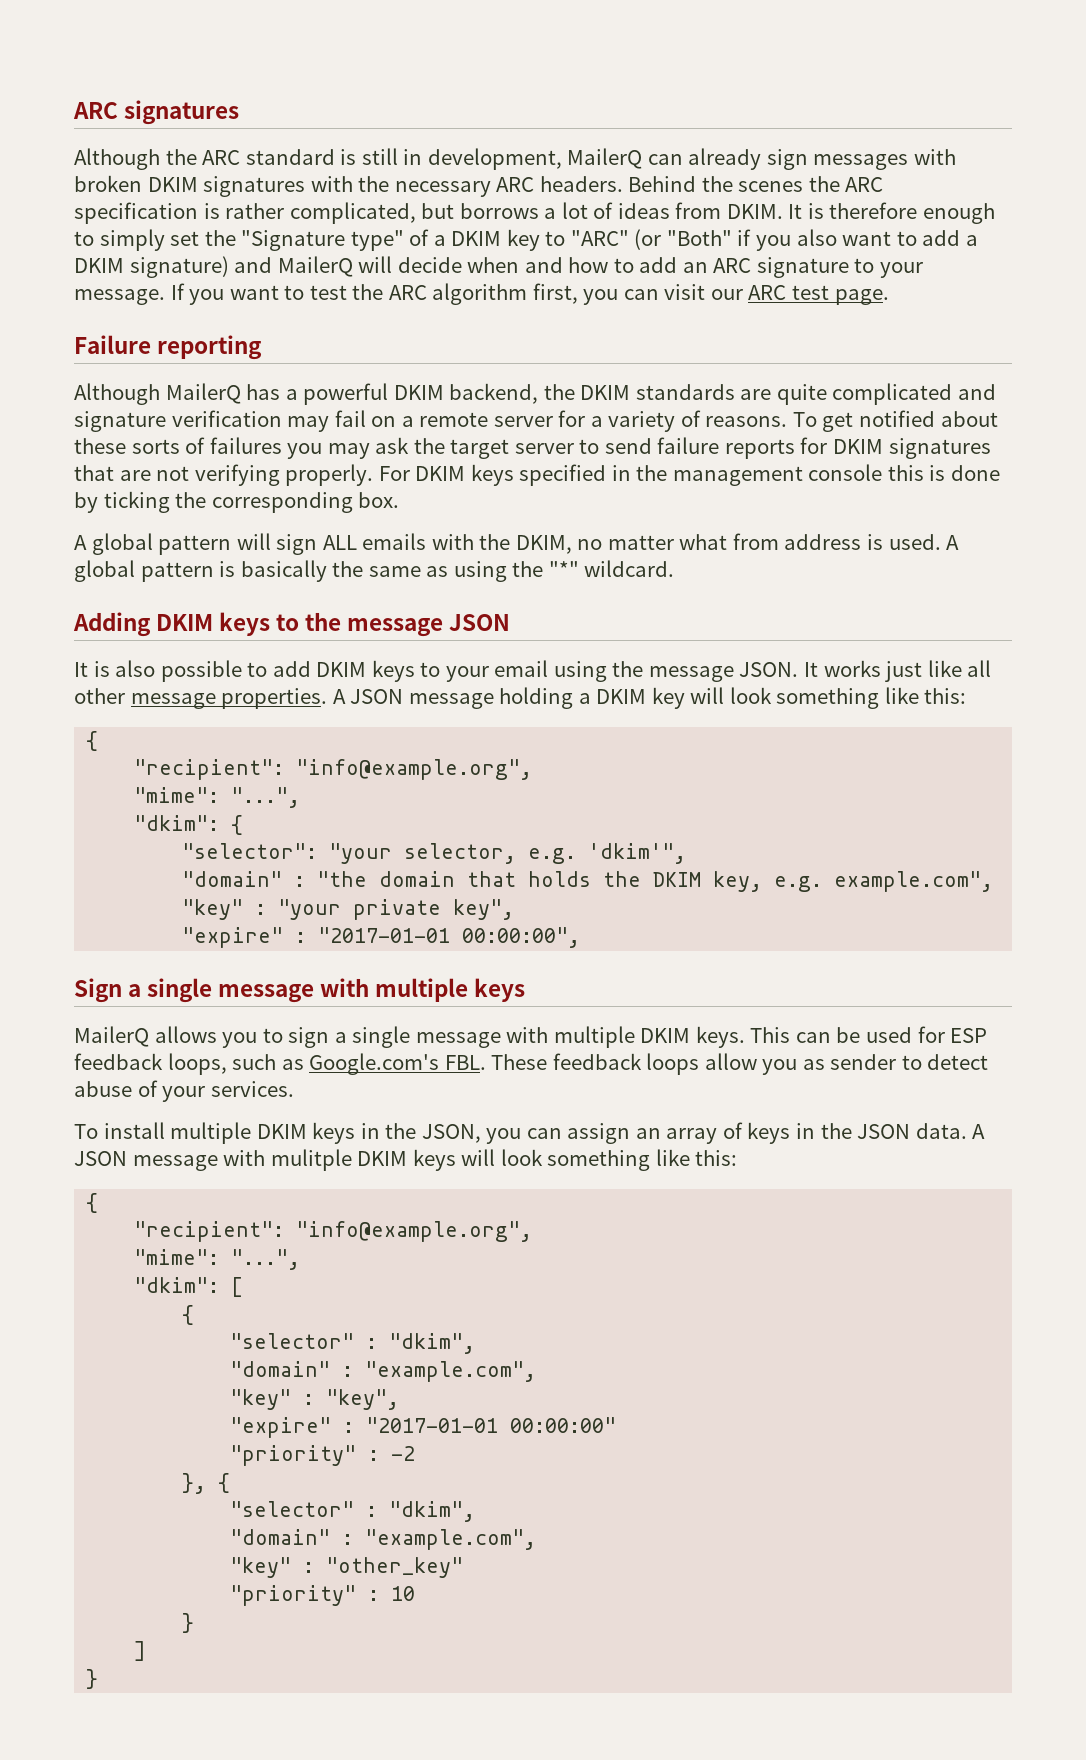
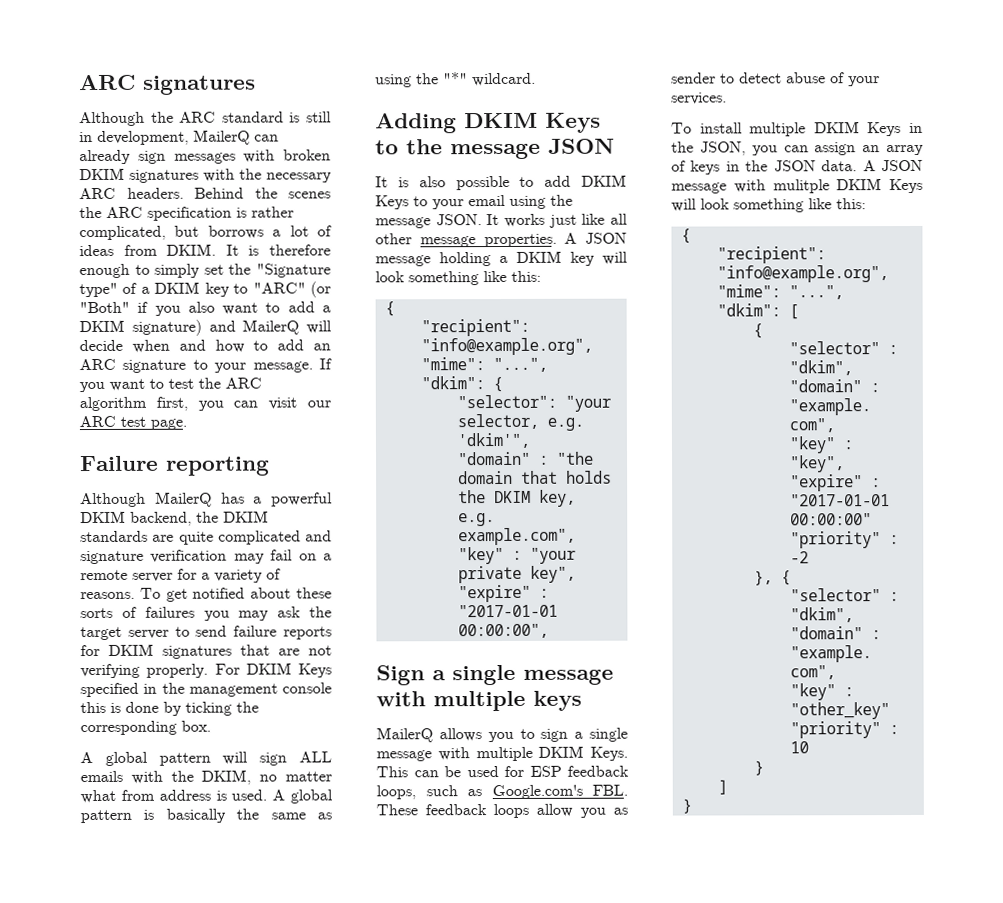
- For DKIM keys specified in the management console this is done by ticking the corresponding box.
+ For DKIM Keys specified in the management console this is done by ticking the corresponding box.
- Adding DKIM keys to the message JSON
+ Adding DKIM Keys to the message JSON
- It is also possible to add DKIM keys to your email using the message JSON.
+ It is also possible to add DKIM Keys to your email using the message JSON.
- MailerQ allows you to sign a single message with multiple DKIM keys.
+ MailerQ allows you to sign a single message with multiple DKIM Keys.
- To install multiple DKIM keys in the JSON, you can assign an array of keys in the JSON data.
+ To install multiple DKIM Keys in the JSON, you can assign an array of keys in the JSON data.
- A JSON message with mulitple DKIM keys will look something like this:
+ A JSON message with mulitple DKIM Keys will look something like this:

